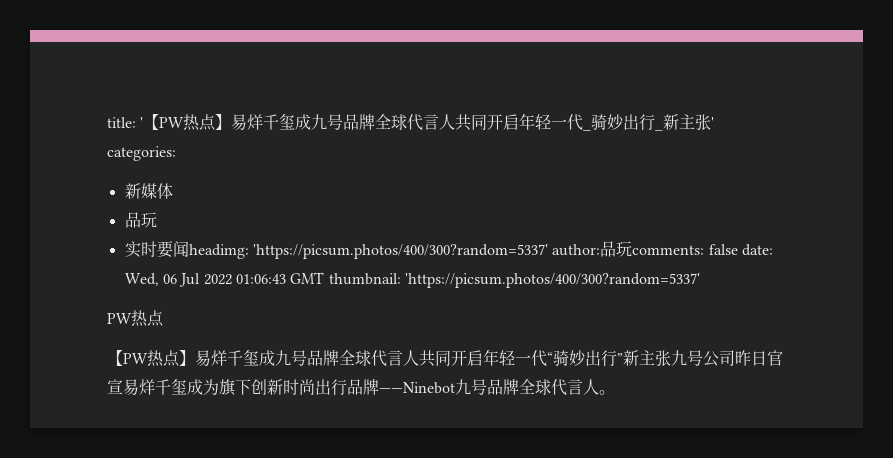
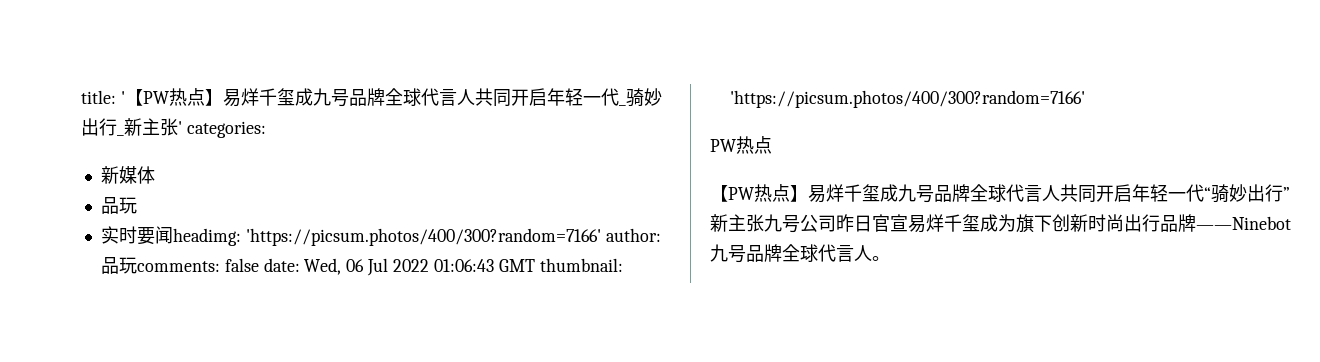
- 实时要闻headimg: 'https://picsum.photos/400/300?random=5337' author:品玩comments: false date: Wed, 06 Jul 2022 01:06:43 GMT thumbnail: 'https://picsum.photos/400/300?random=5337'
+ 实时要闻headimg: 'https://picsum.photos/400/300?random=7166' author:品玩comments: false date: Wed, 06 Jul 2022 01:06:43 GMT thumbnail: 'https://picsum.photos/400/300?random=7166'

